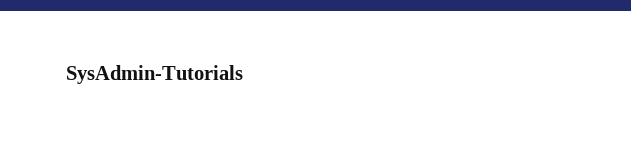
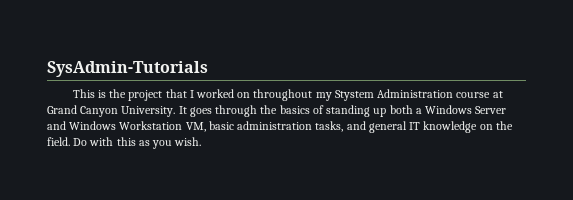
+ This is the project that I worked on throughout my Stystem Administration course at Grand Canyon University. It goes through the basics of standing up both a Windows Server and Windows Workstation VM, basic administration tasks, and general IT knowledge on the field. Do with this as you wish.

